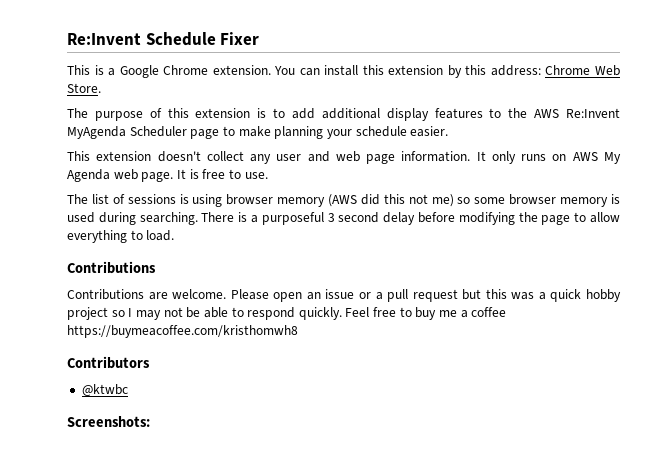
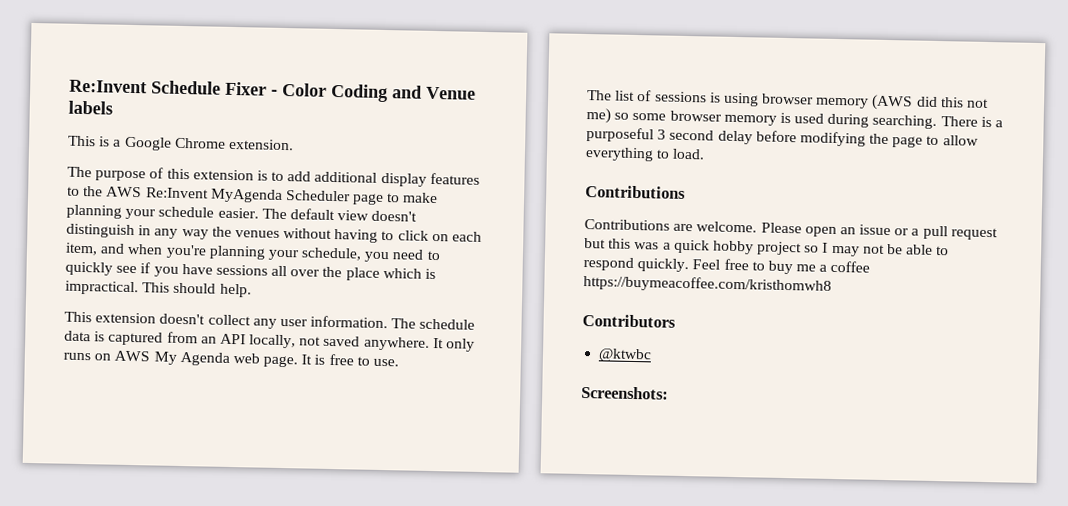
- Re:Invent Schedule Fixer
+ Re:Invent Schedule Fixer - Color Coding and Venue labels
- You can install this extension by this address: Chrome Web Store.
+ The default view doesn't distinguish in any way the venues without having to click on each item, and when you're planning your schedule, you need to quickly see if you have sessions all over the place which is impractical. This should help.
- This extension doesn't collect any user and web page information.
+ This extension doesn't collect any user information. The schedule data is captured from an API locally, not saved anywhere.

